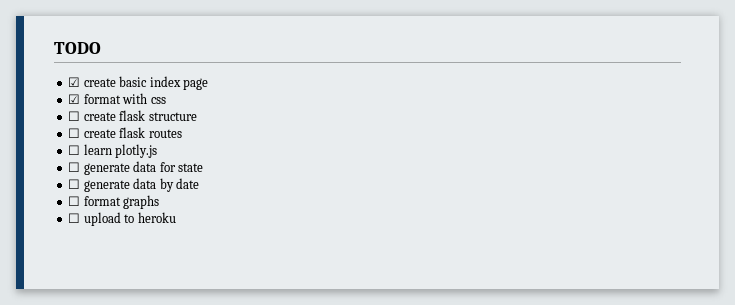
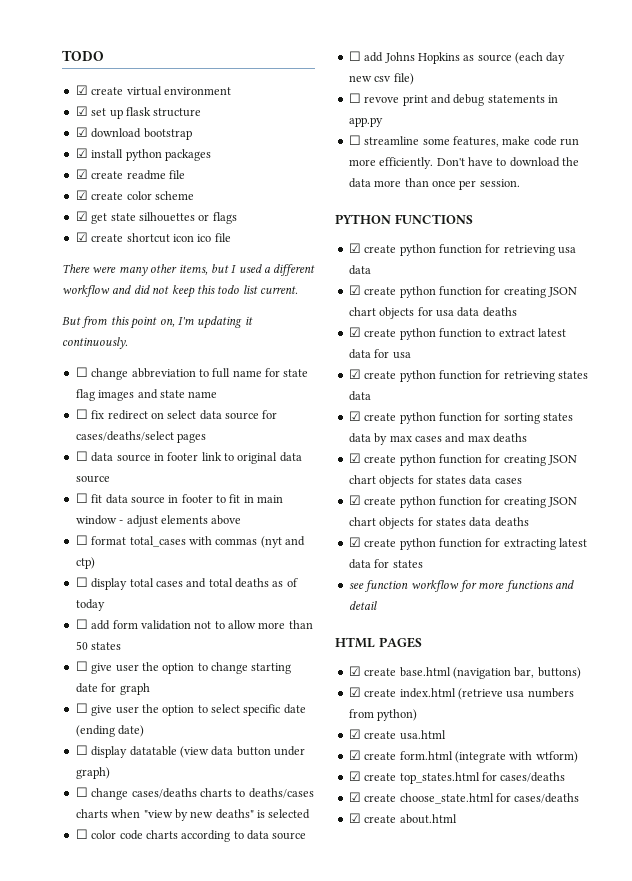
- ☑ create basic index page
- ☑ format with css
- ☐ create flask structure
- ☐ create flask routes
- ☐ learn plotly.js
- ☐ generate data for state
- ☐ generate data by date
- ☐ format graphs
- ☐ upload to heroku
+ ☑ create virtual environment
+ ☑ set up flask structure
+ ☑ download bootstrap
+ ☑ install python packages
+ ☑ create readme file
+ ☑ create color scheme
+ ☑ get state silhouettes or flags
+ ☑ create shortcut icon ico file
+ There were many other items, but I used a different workflow and did not keep this todo list current.
+ But from this point on, I'm updating it continuously.
+ ☐ change abbreviation to full name for state flag images and state name
+ ☐ fix redirect on select data source for cases/deaths/select pages
+ ☐ data source in footer link to original data source
+ ☐ fit data source in footer to fit in main window - adjust elements above
+ ☐ format total_cases with commas (nyt and ctp)
+ ☐ display total cases and total deaths as of today
+ ☐ add form validation not to allow more than 50 states
+ ☐ give user the option to change starting date for graph
+ ☐ give user the option to select specific date (ending date)
+ ☐ display datatable (view data button under graph)
+ ☐ change cases/deaths charts to deaths/cases charts when "view by new deaths" is selected
+ ☐ color code charts according to data source
+ ☐ add Johns Hopkins as source (each day new csv file)
+ ☐ revove print and debug statements in app.py
+ ☐ streamline some features, make code run more efficiently. Don't have to download the data more than once per session.
+ PYTHON FUNCTIONS
+ ☑ create python function for retrieving usa data
+ ☑ create python function for creating JSON chart objects for usa data deaths
+ ☑ create python function to extract latest data for usa
+ ☑ create python function for retrieving states data
+ ☑ create python function for sorting states data by max cases and max deaths
+ ☑ create python function for creating JSON chart objects for states data cases
+ ☑ create python function for creating JSON chart objects for states data deaths
+ ☑ create python function for extracting latest data for states
+ see function workflow for more functions and detail
+ HTML PAGES
+ ☑ create base.html (navigation bar, buttons)
+ ☑ create index.html (retrieve usa numbers from python)
+ ☑ create usa.html
+ ☑ create form.html (integrate with wtform)
+ ☑ create top_states.html for cases/deaths
+ ☑ create choose_state.html for cases/deaths
+ ☑ create about.html

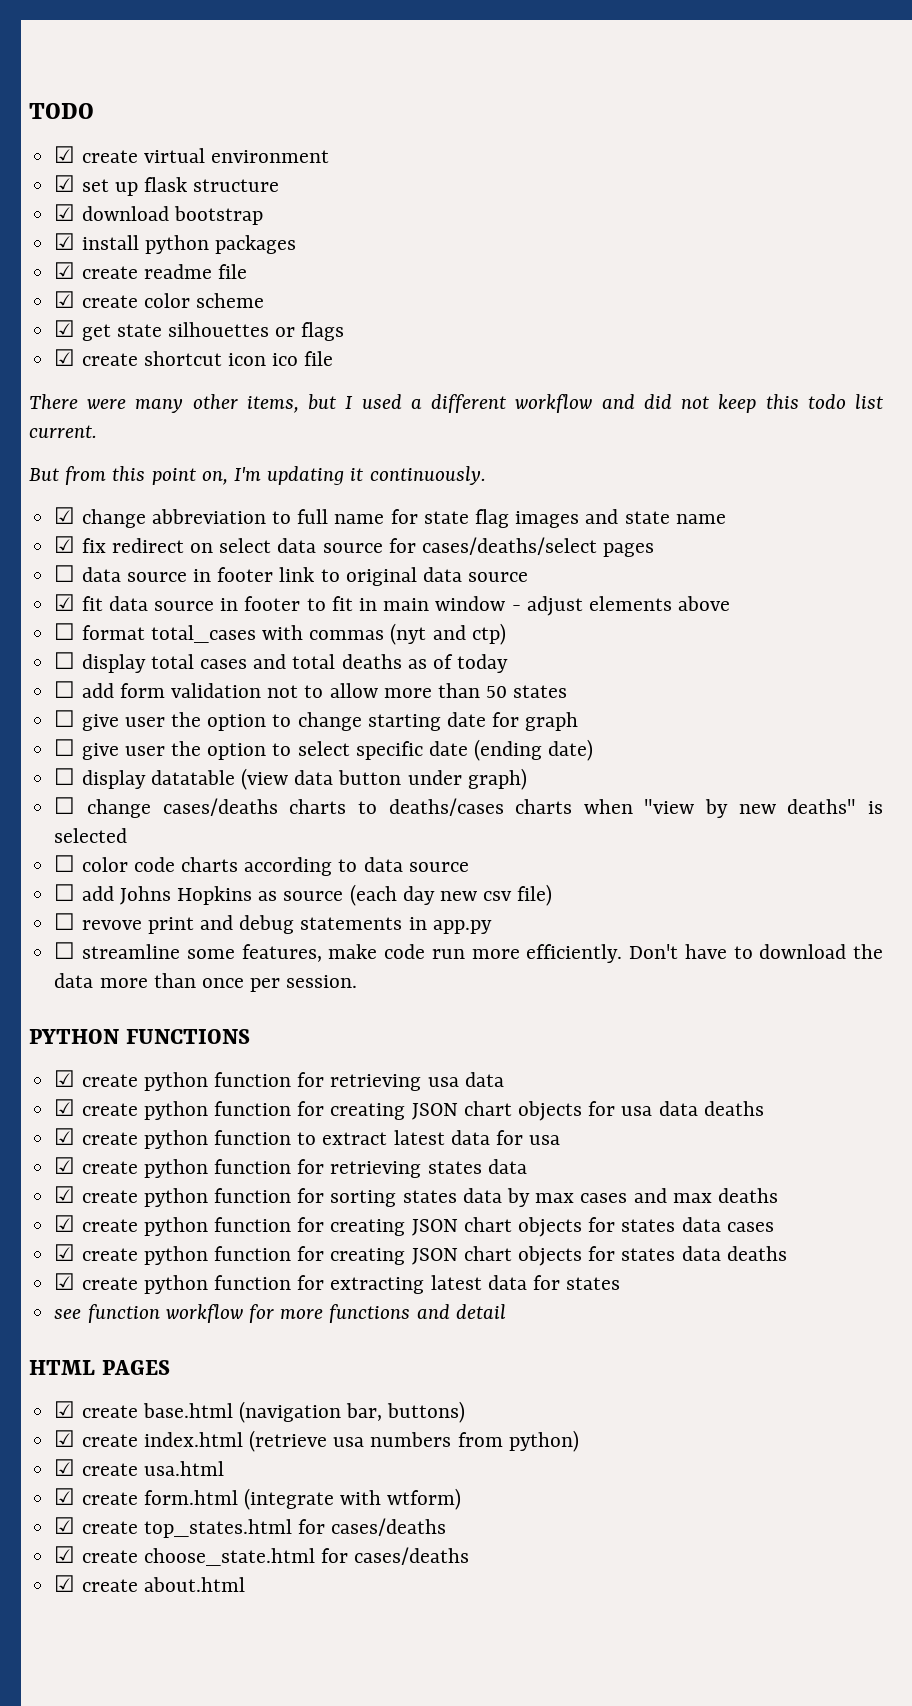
- ☐ change abbreviation to full name for state flag images and state name
+ ☑ change abbreviation to full name for state flag images and state name
- ☐ fix redirect on select data source for cases/deaths/select pages
+ ☑ fix redirect on select data source for cases/deaths/select pages
- ☐ fit data source in footer to fit in main window - adjust elements above
+ ☑ fit data source in footer to fit in main window - adjust elements above

